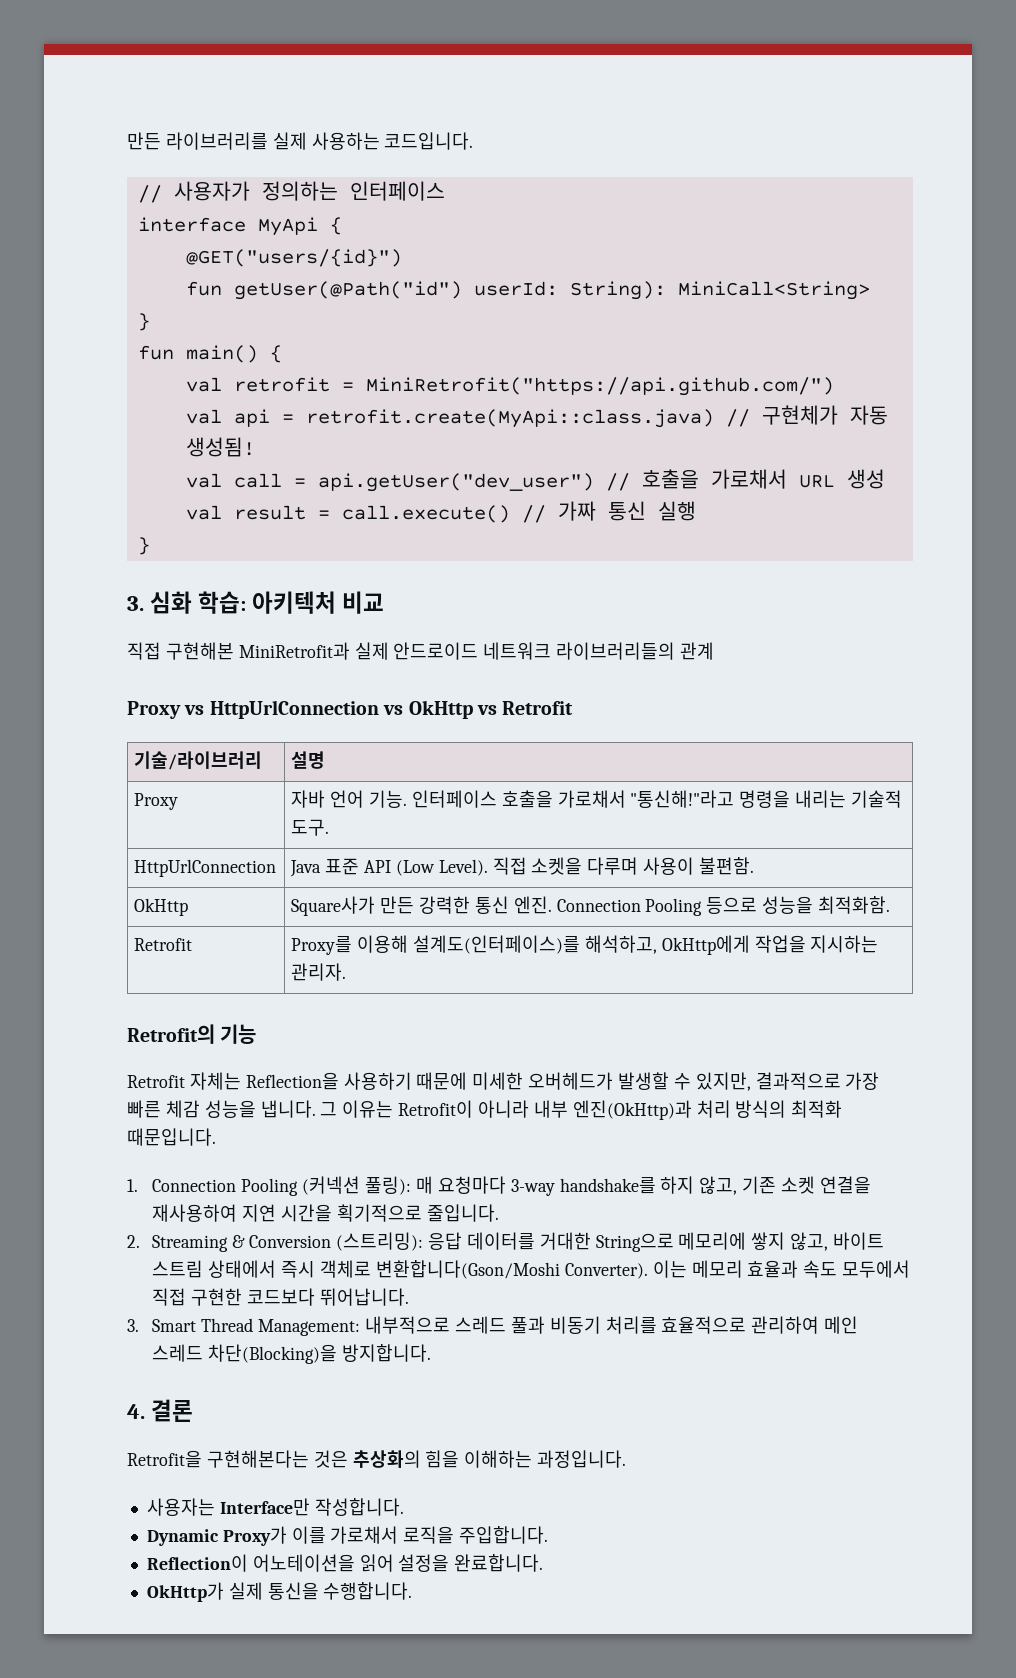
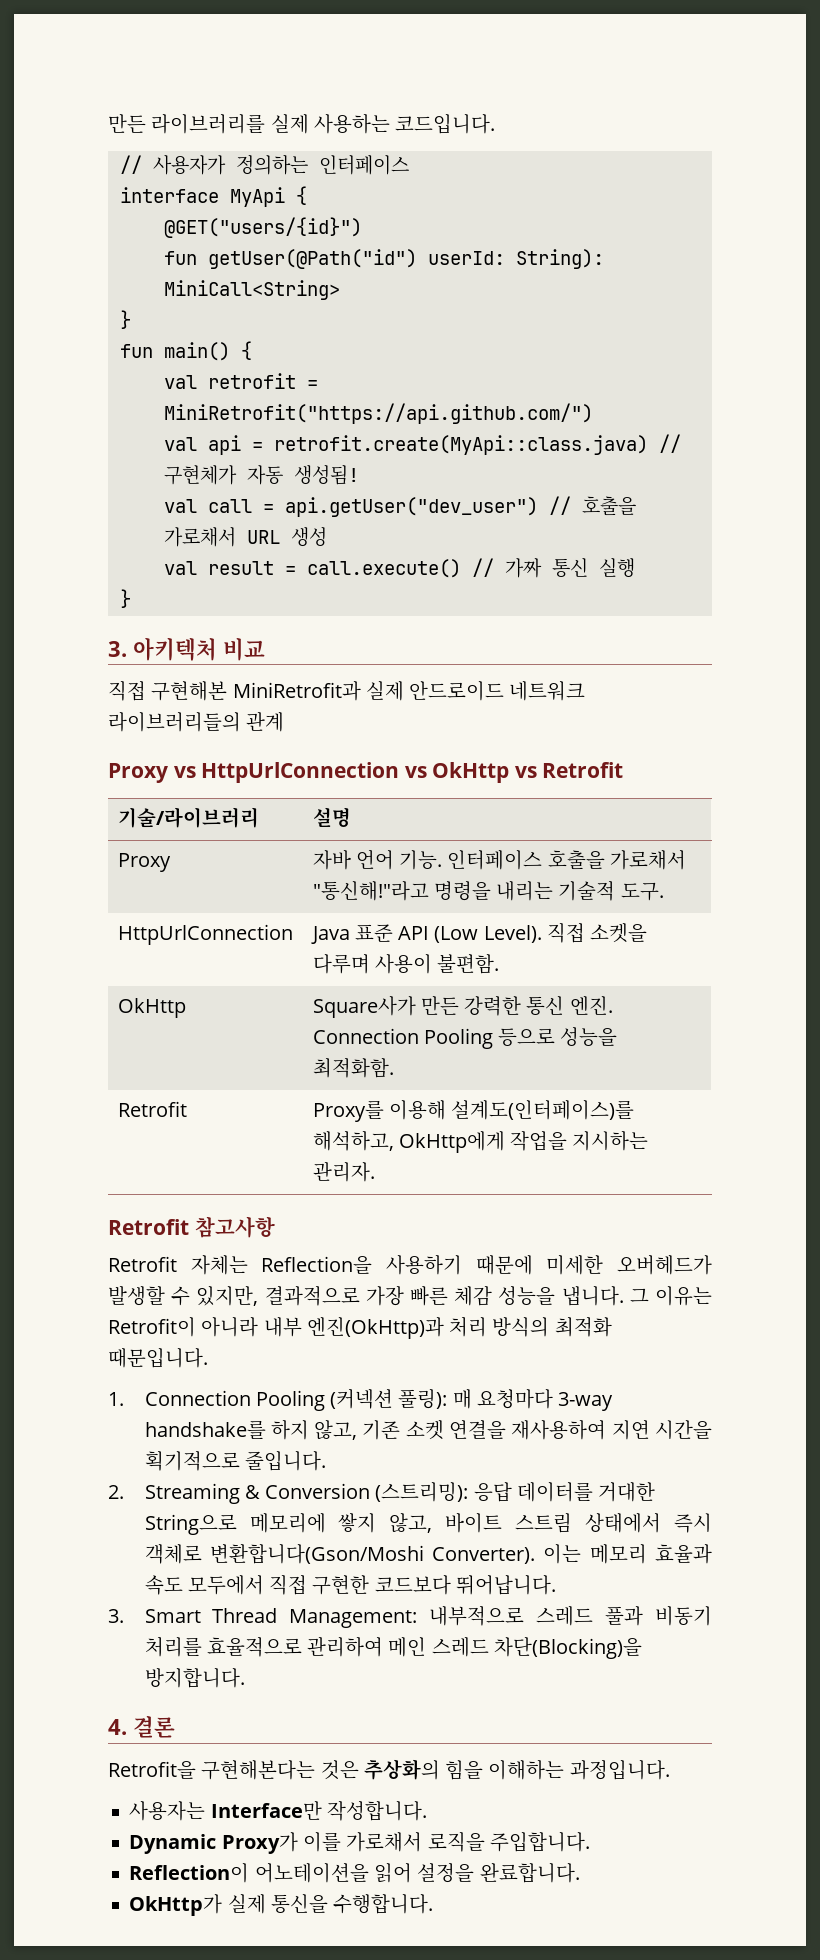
- 3. 심화 학습: 아키텍처 비교
+ 3. 아키텍처 비교
- Retrofit의 기능
+ Retrofit 참고사항

